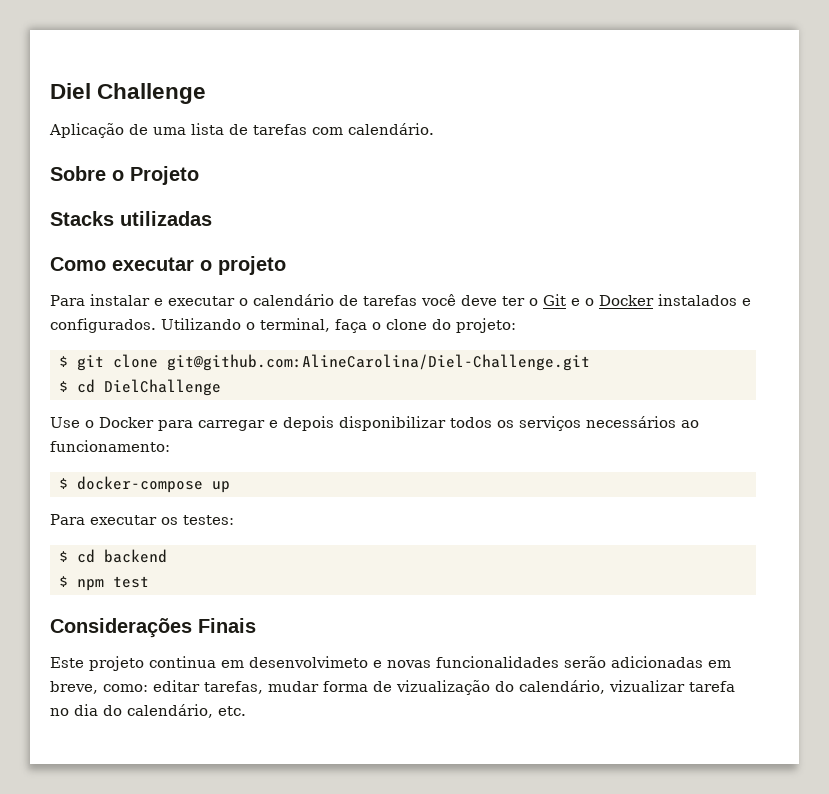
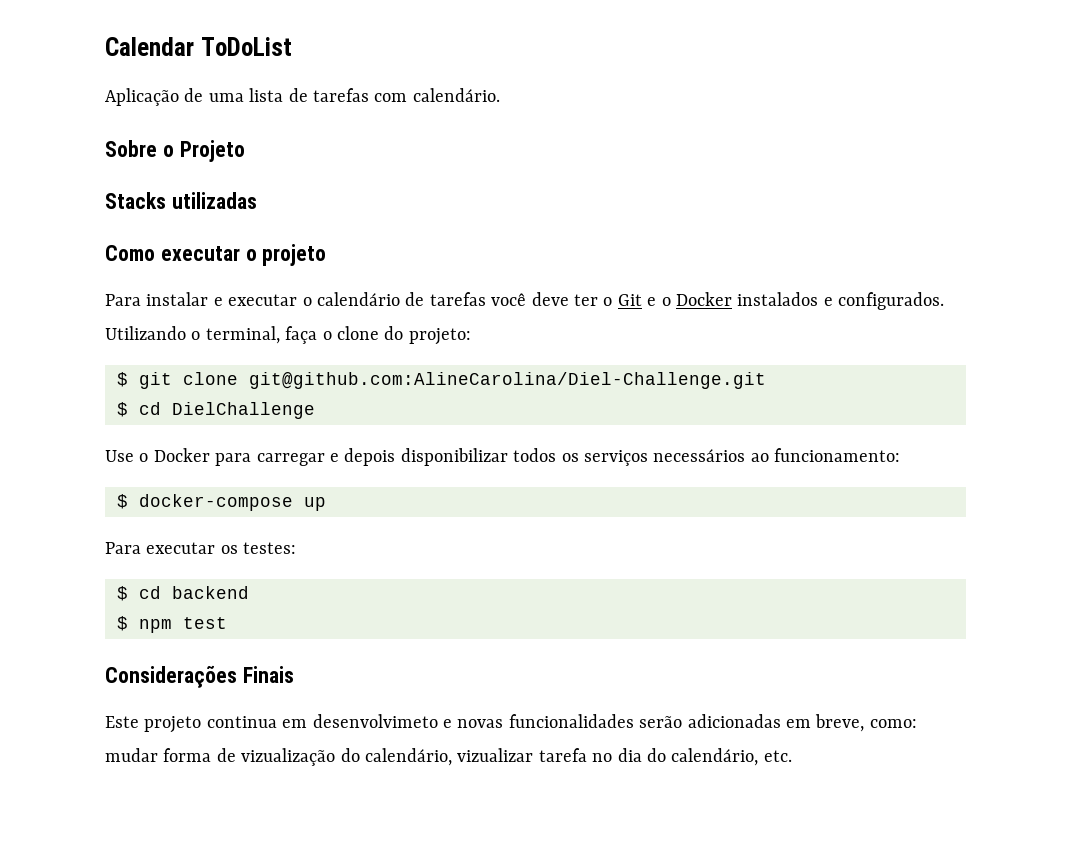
- Diel Challenge
+ Calendar ToDoList
- Este projeto continua em desenvolvimeto e novas funcionalidades serão adicionadas em breve, como: editar tarefas, mudar forma de vizualização do calendário, vizualizar tarefa no dia do calendário, etc.
+ Este projeto continua em desenvolvimeto e novas funcionalidades serão adicionadas em breve, como: mudar forma de vizualização do calendário, vizualizar tarefa no dia do calendário, etc.

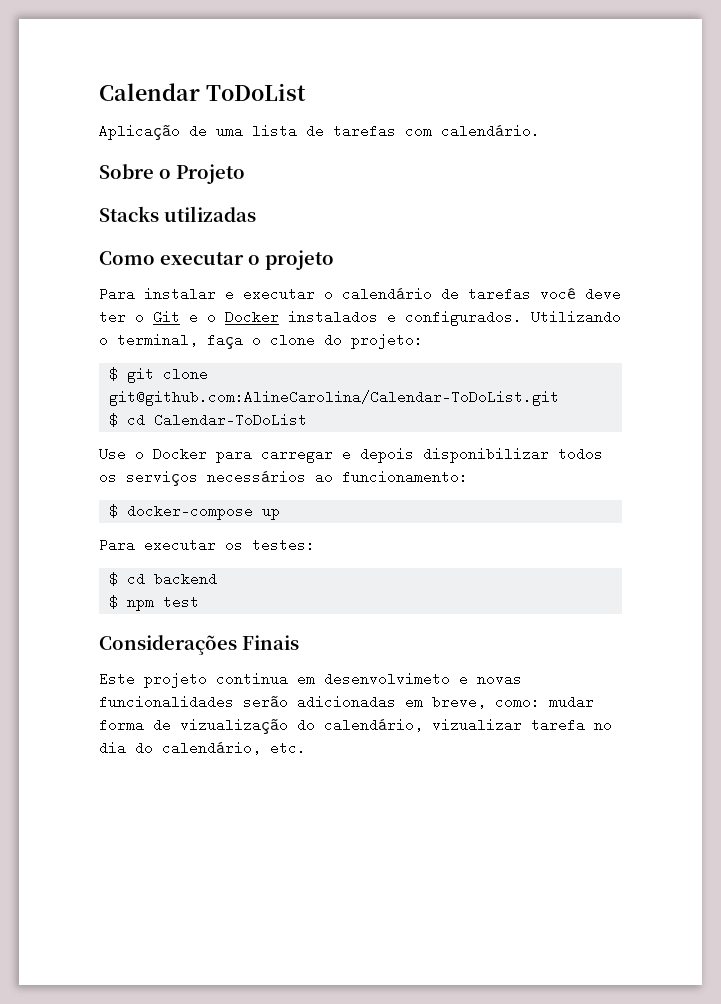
- $ git clone git@github.com:AlineCarolina/Diel-Challenge.git
- $ cd DielChallenge
+ $ git clone git@github.com:AlineCarolina/Calendar-ToDoList.git
+ $ cd Calendar-ToDoList

